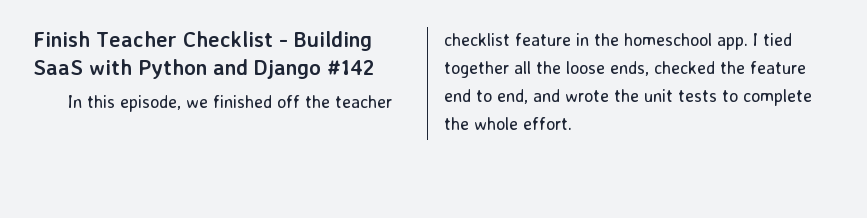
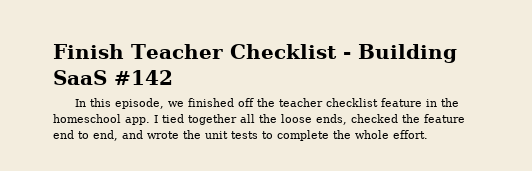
- Finish Teacher Checklist - Building SaaS with Python and Django #142
+ Finish Teacher Checklist - Building SaaS #142

